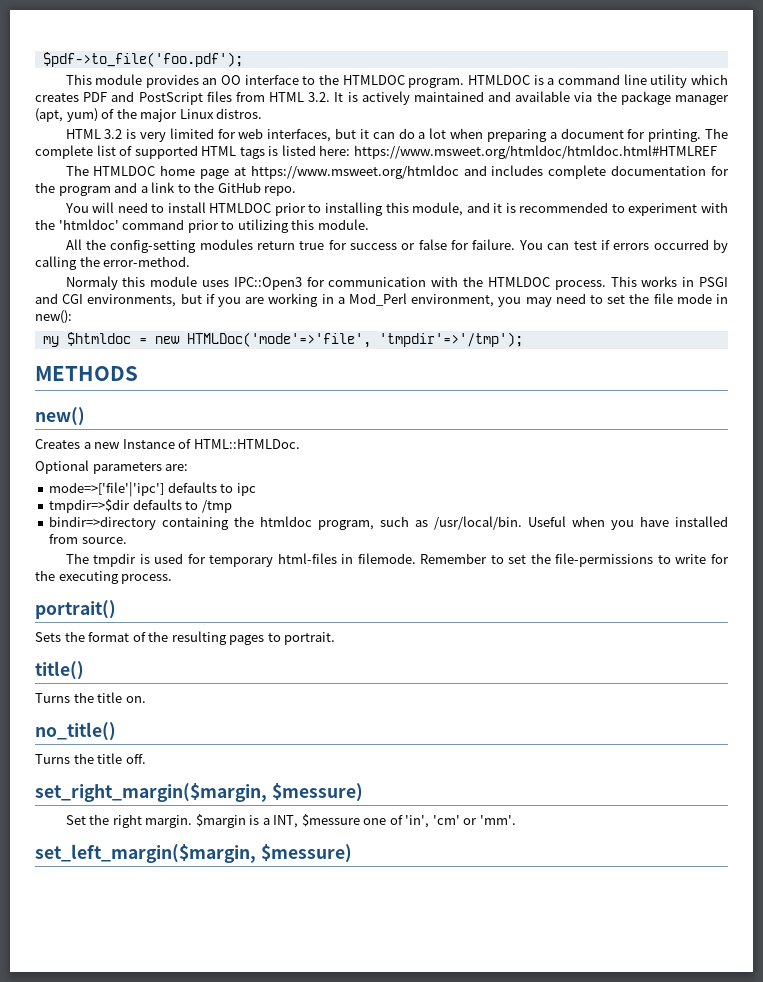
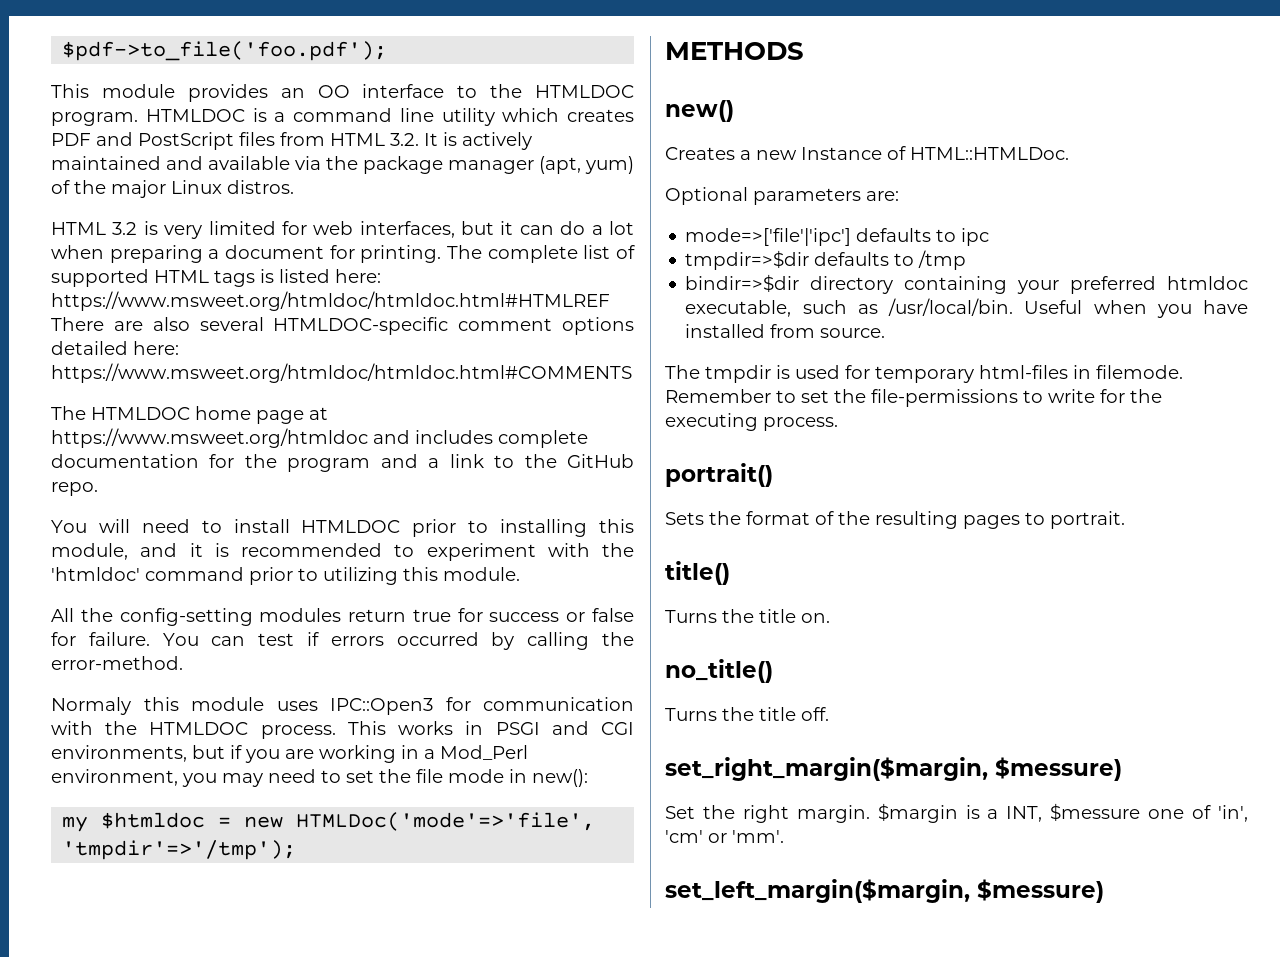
- The complete list of supported HTML tags is listed here: https://www.msweet.org/htmldoc/htmldoc.html#HTMLREF
+ The complete list of supported HTML tags is listed here: https://www.msweet.org/htmldoc/htmldoc.html#HTMLREF There are also several HTMLDOC-specific comment options detailed here: https://www.msweet.org/htmldoc/htmldoc.html#COMMENTS
- bindir=>directory containing the htmldoc program, such as /usr/local/bin.
+ bindir=>$dir directory containing your preferred htmldoc executable, such as /usr/local/bin.

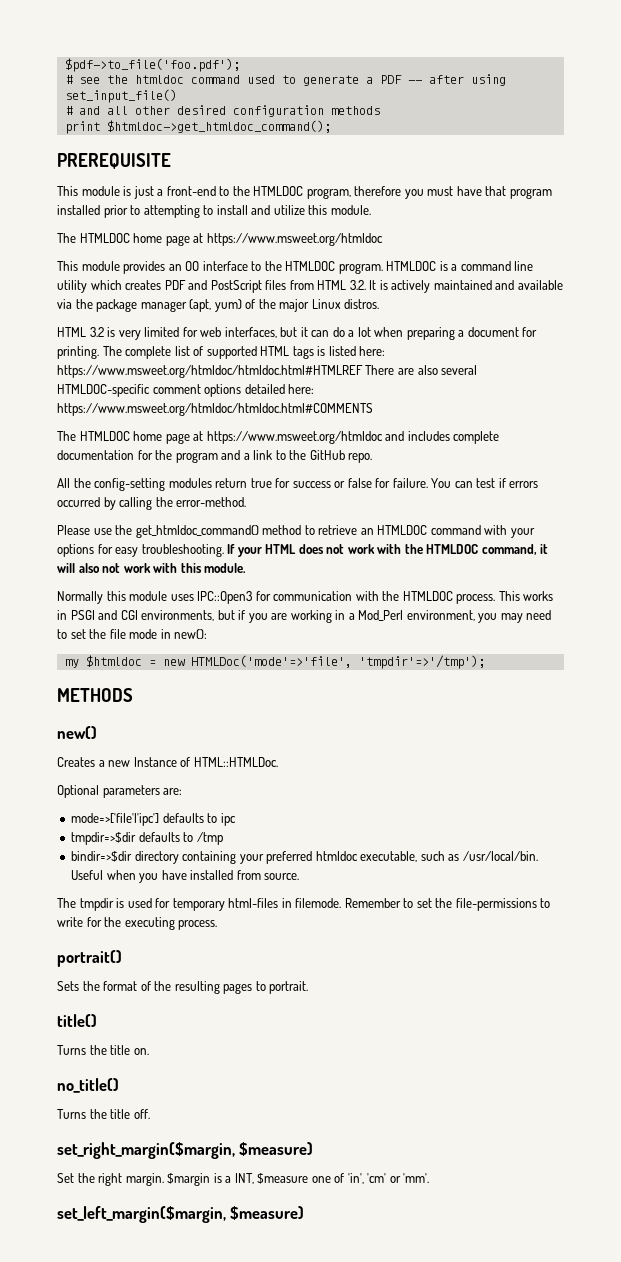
+ # see the htmldoc command used to generate a PDF -- after using set_input_file()
+ # and all other desired configuration methods
+ print $htmldoc->get_htmldoc_command();
+ PREREQUISITE
+ This module is just a front-end to the HTMLDOC program, therefore you must have that program installed prior to attempting to install and utilize this module.
+ The HTMLDOC home page at https://www.msweet.org/htmldoc
- You will need to install HTMLDOC prior to installing this module, and it is recommended to experiment with the 'htmldoc' command prior to utilizing this module.
- Normaly this module uses IPC::Open3 for communication with the HTMLDOC process.
+ Please use the get_htmldoc_command() method to retrieve an HTMLDOC command with your options for easy troubleshooting. If your HTML does not work with the HTMLDOC command, it will also not work with this module.
+ Normally this module uses IPC::Open3 for communication with the HTMLDOC process.
- set_right_margin($margin, $messure)
+ set_right_margin($margin, $measure)
- $margin is a INT, $messure one of 'in', 'cm' or 'mm'.
+ $margin is a INT, $measure one of 'in', 'cm' or 'mm'.
- set_left_margin($margin, $messure)
+ set_left_margin($margin, $measure)

